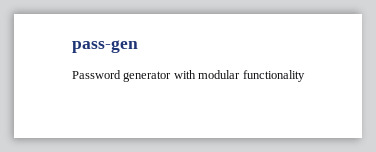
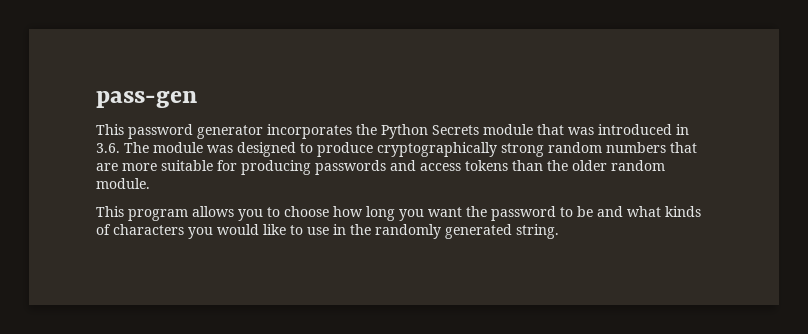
- Password generator with modular functionality
+ This password generator incorporates the Python Secrets module that was introduced in 3.6. The module was designed to produce cryptographically strong random numbers that are more suitable for producing passwords and access tokens than the older random module.
+ This program allows you to choose how long you want the password to be and what kinds of characters you would like to use in the randomly generated string.

